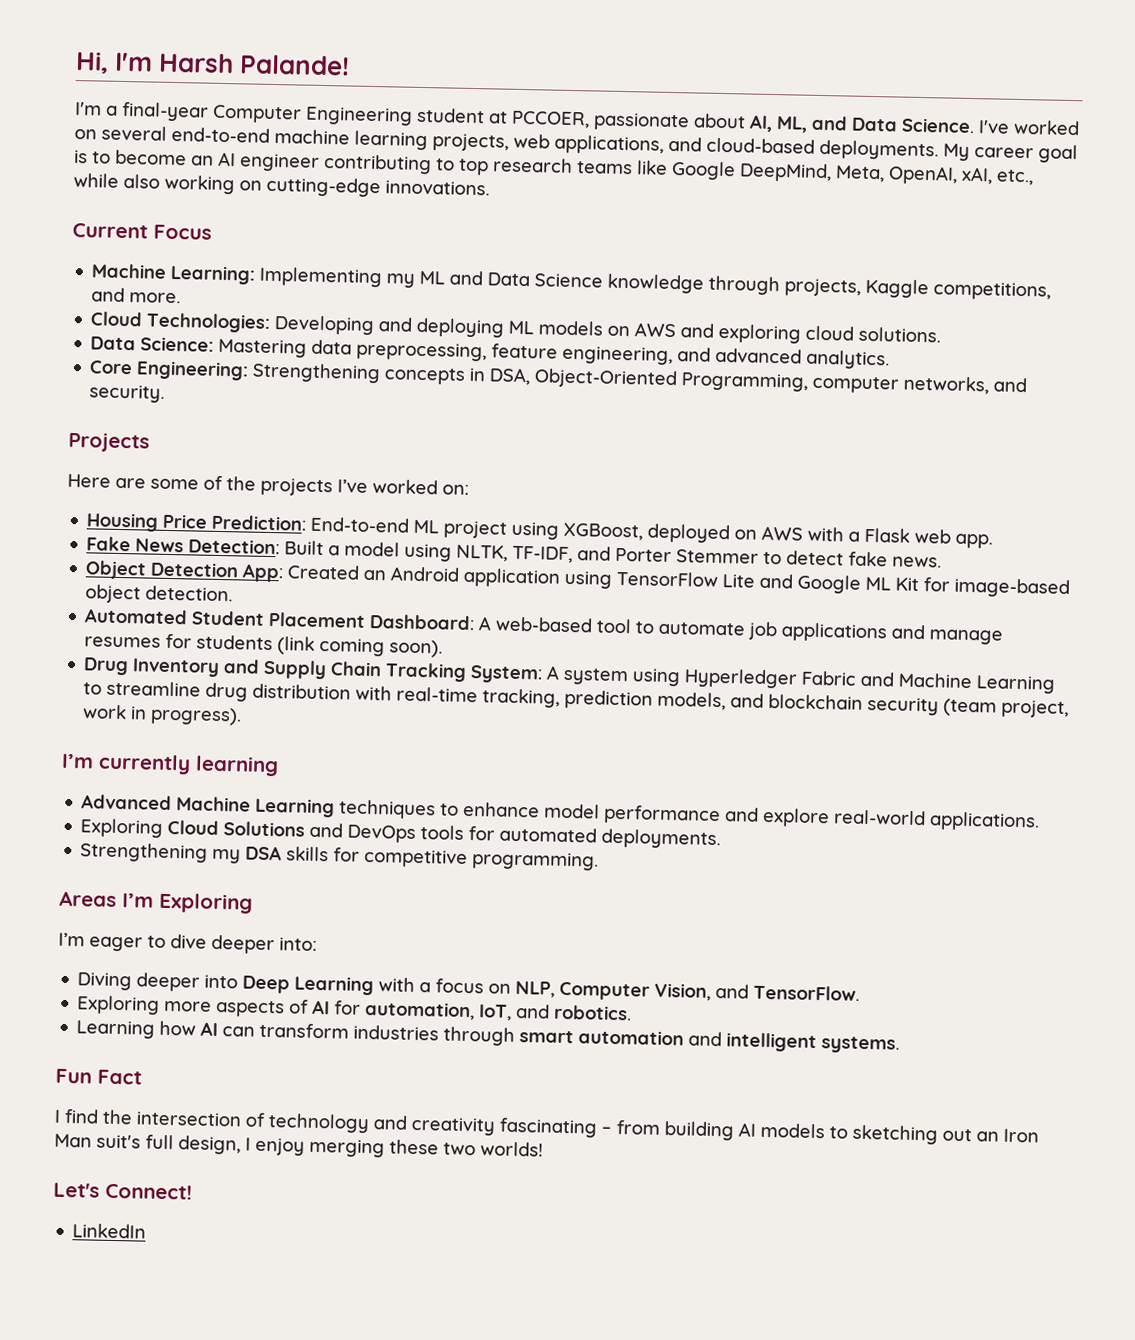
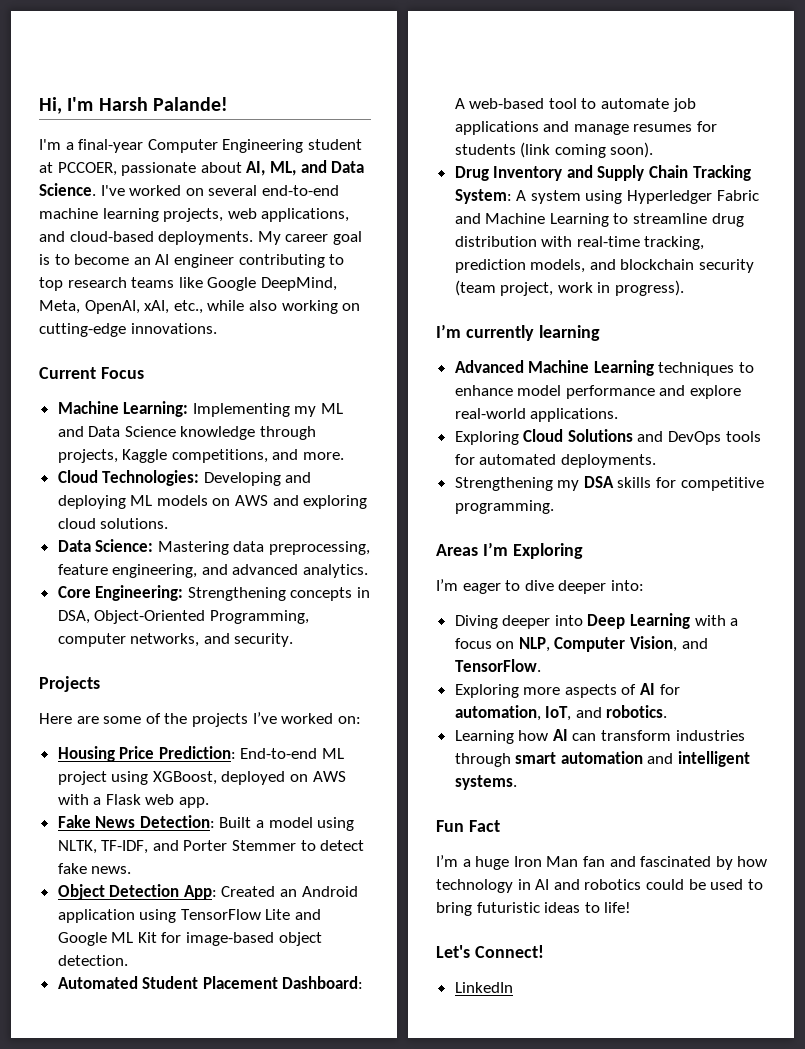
- I find the intersection of technology and creativity fascinating – from building AI models to sketching out an Iron Man suit's full design, I enjoy merging these two worlds!
+ I’m a huge Iron Man fan and fascinated by how technology in AI and robotics could be used to bring futuristic ideas to life!

